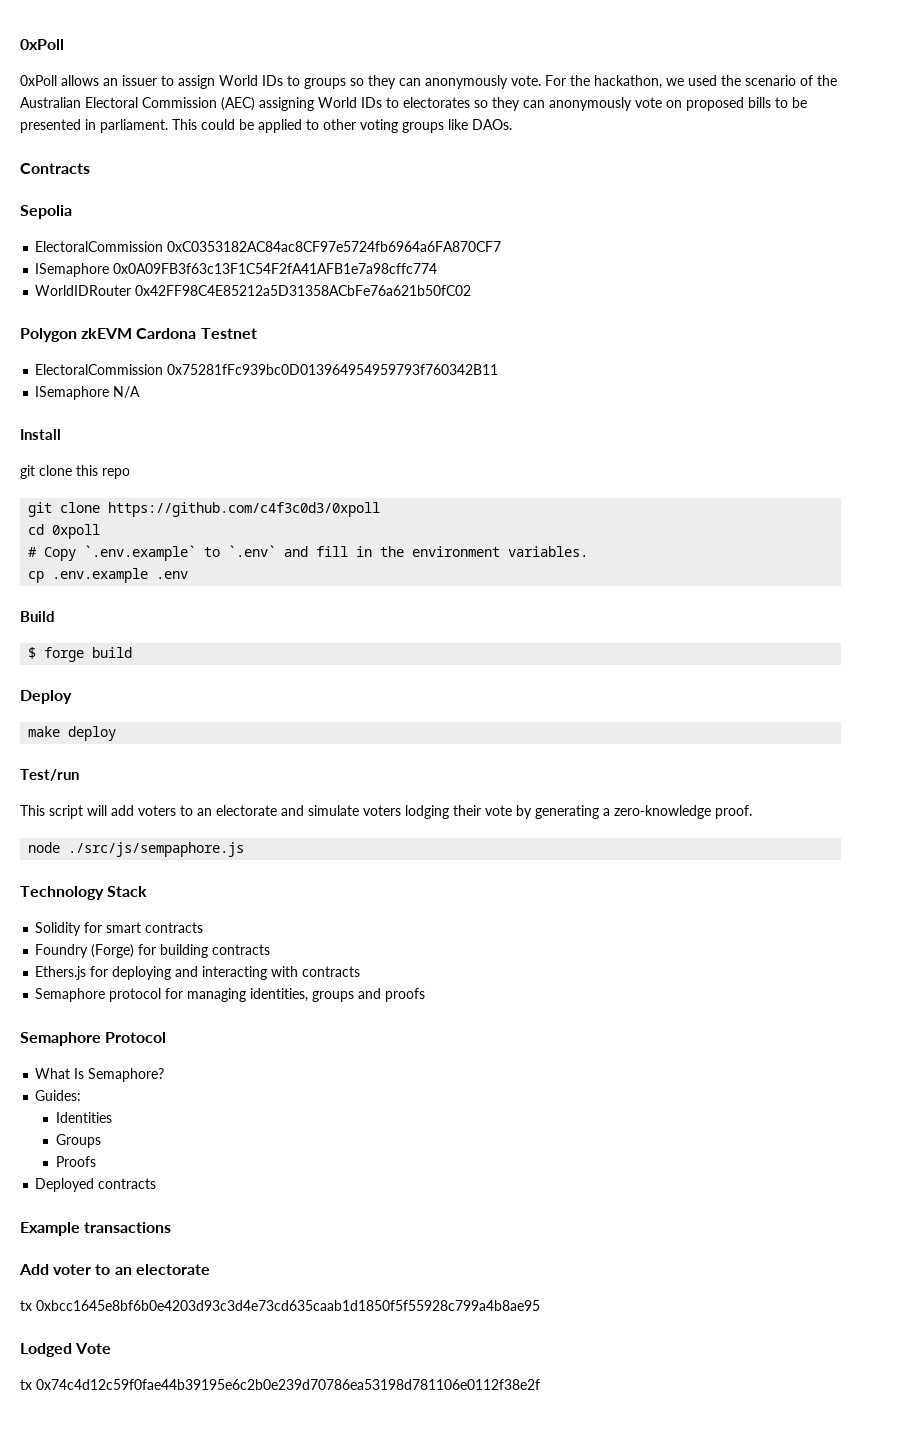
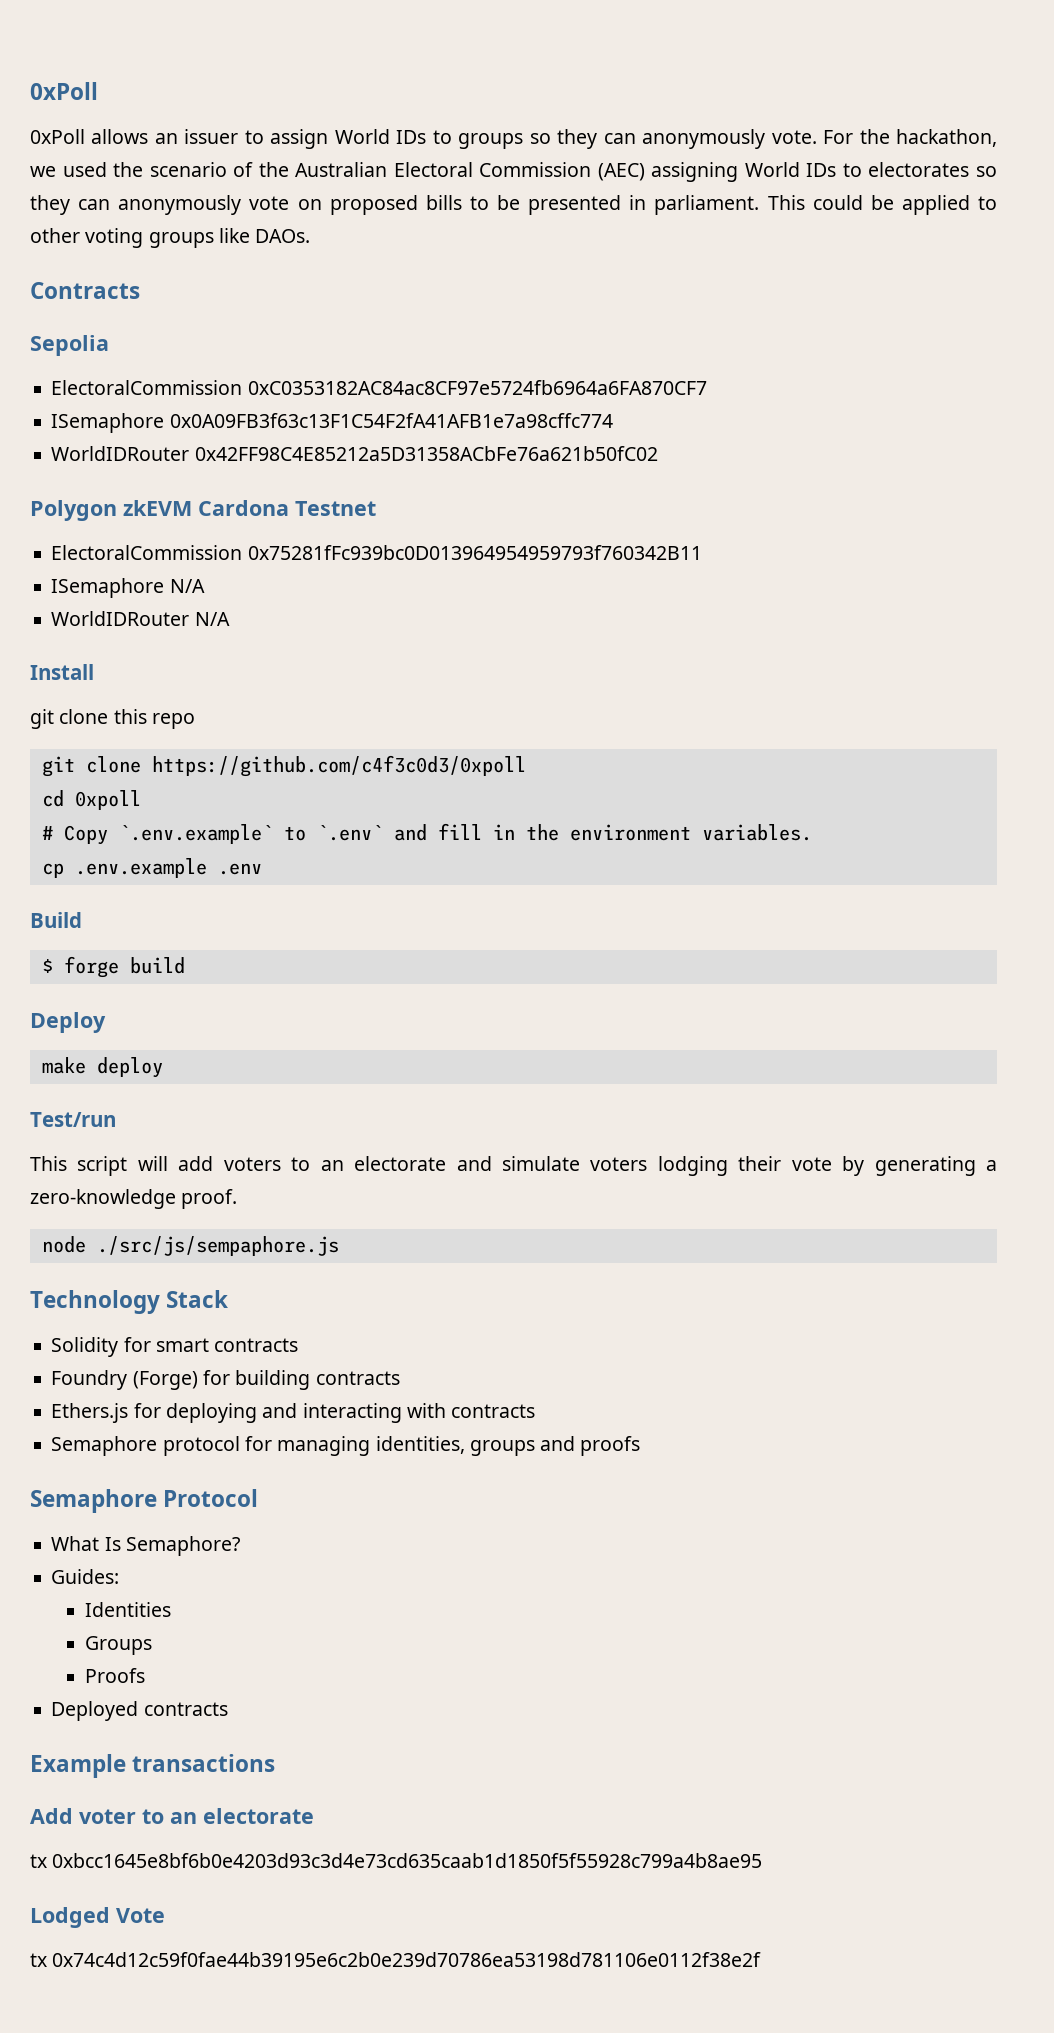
+ WorldIDRouter N/A

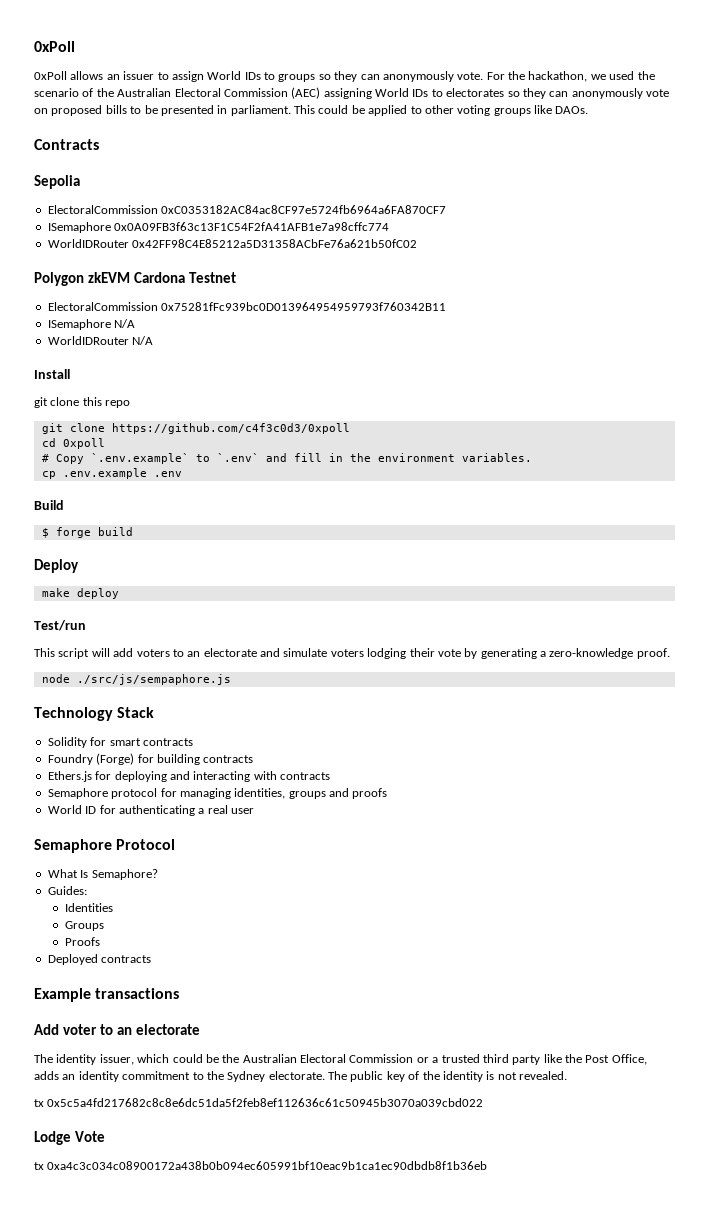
+ World ID for authenticating a real user
- tx 0xbcc1645e8bf6b0e4203d93c3d4e73cd635caab1d1850f5f55928c799a4b8ae95
- Lodged Vote
+ The identity issuer, which could be the Australian Electoral Commission or a trusted third party like the Post Office, adds an identity commitment to the Sydney electorate. The public key of the identity is not revealed.
+ tx 0x5c5a4fd217682c8c8e6dc51da5f2feb8ef112636c61c50945b3070a039cbd022
+ Lodge Vote
- tx 0x74c4d12c59f0fae44b39195e6c2b0e239d70786ea53198d781106e0112f38e2f
+ tx 0xa4c3c034c08900172a438b0b094ec605991bf10eac9b1ca1ec90dbdb8f1b36eb

